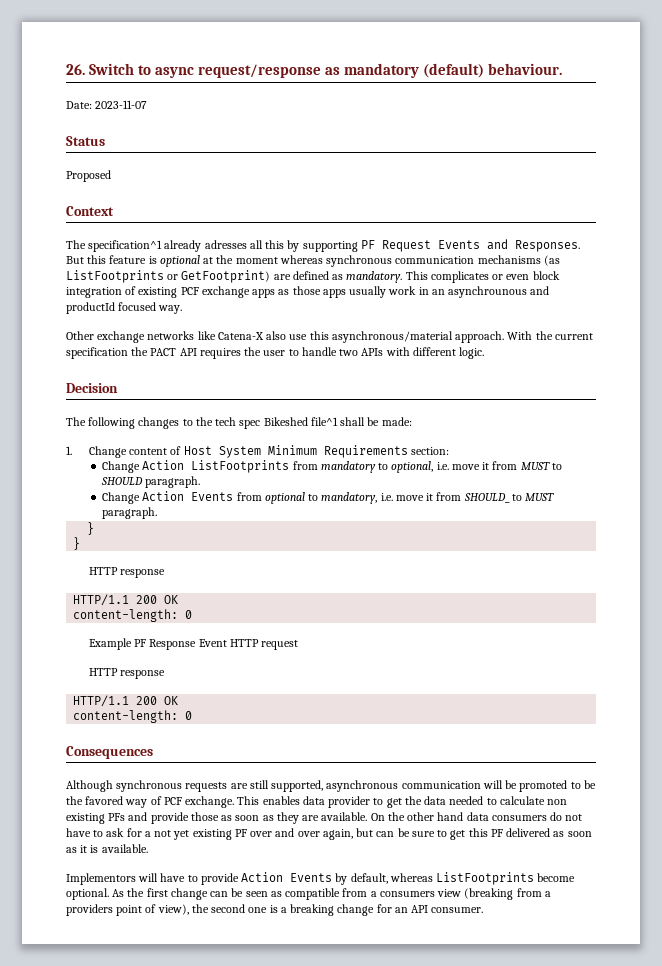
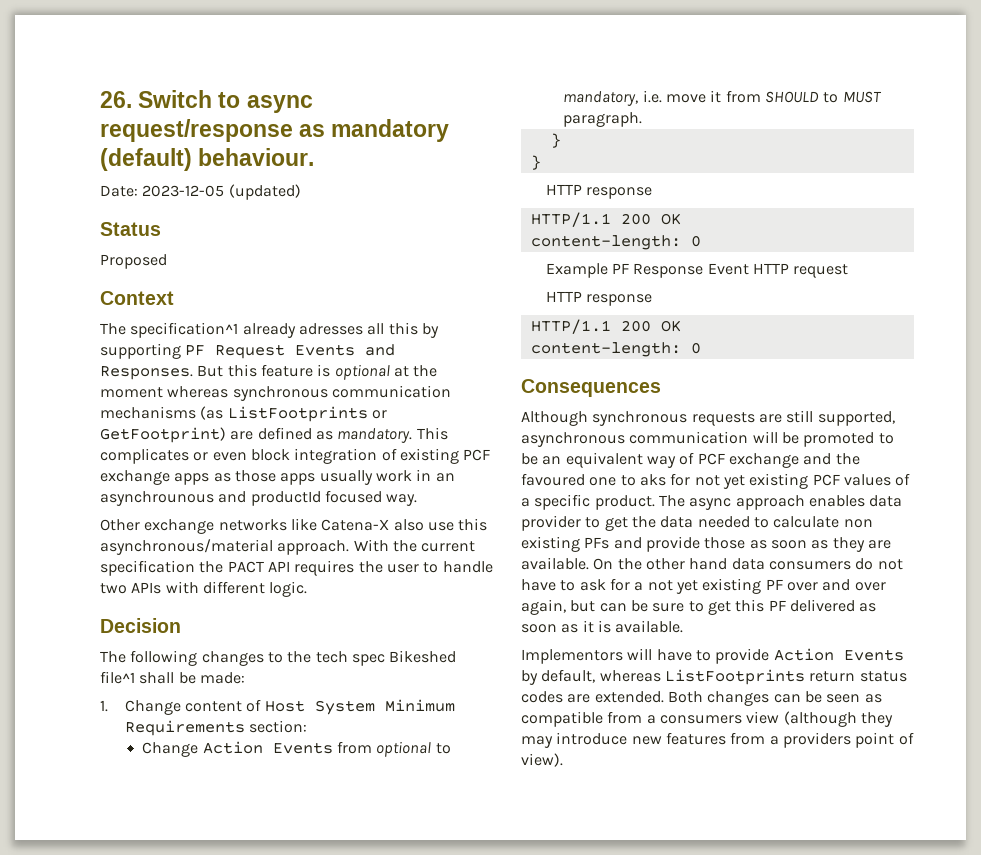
- Date: 2023-11-07
+ Date: 2023-12-05 (updated)
- Change Action ListFootprints from mandatory to optional, i.e. move it from MUST to SHOULD paragraph.
- Change Action Events from optional to mandatory, i.e. move it from SHOULD_ to MUST paragraph.
+ Change Action Events from optional to mandatory, i.e. move it from SHOULD to MUST paragraph.
- Although synchronous requests are still supported, asynchronous communication will be promoted to be the favored way of PCF exchange. This enables data provider to get the data needed to calculate non existing PFs and provide those as soon as they are available.
+ Although synchronous requests are still supported, asynchronous communication will be promoted to be an equivalent way of PCF exchange and the favoured one to aks for not yet existing PCF values of a specific product. The async approach enables data provider to get the data needed to calculate non existing PFs and provide those as soon as they are available.
- Implementors will have to provide Action Events by default, whereas ListFootprints become optional. As the first change can be seen as compatible from a consumers view (breaking from a providers point of view), the second one is a breaking change for an API consumer.
+ Implementors will have to provide Action Events by default, whereas ListFootprints return status codes are extended. Both changes can be seen as compatible from a consumers view (although they may introduce new features from a providers point of view).

